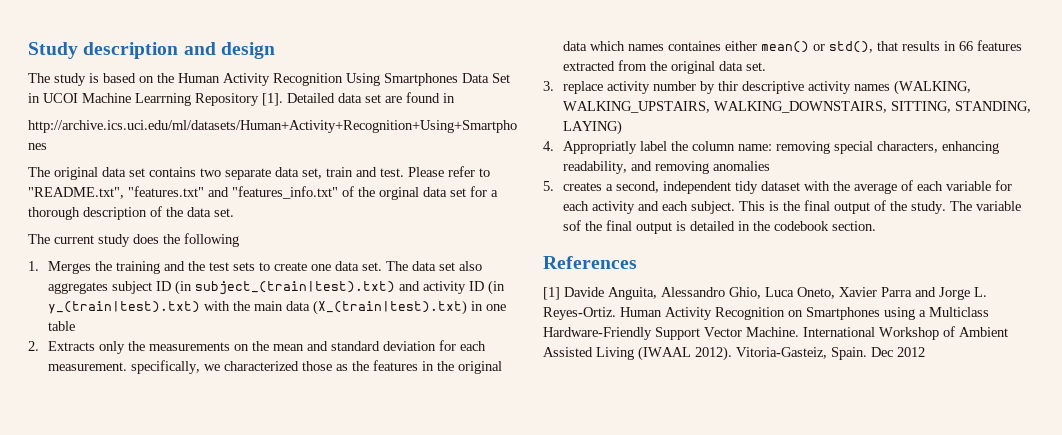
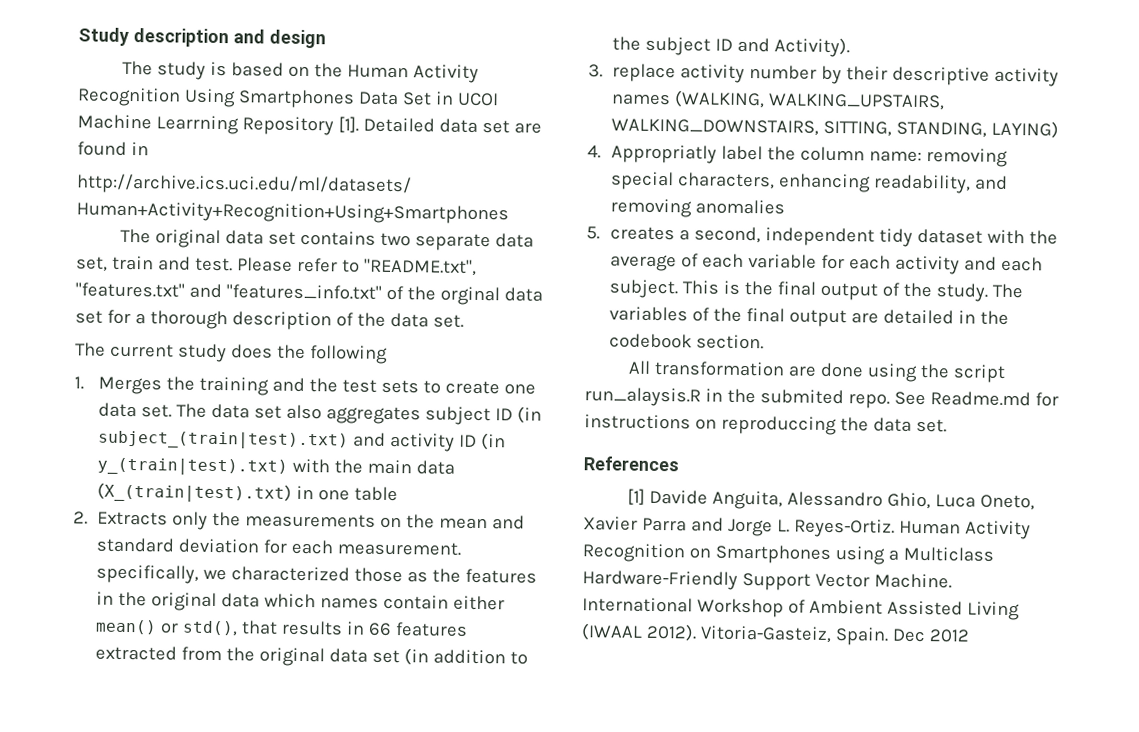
- 2. Extracts only the measurements on the mean and standard deviation for each measurement. specifically, we characterized those as the features in the original data which names containes either mean() or std(), that results in 66 features extracted from the original data set.
+ 2. Extracts only the measurements on the mean and standard deviation for each measurement. specifically, we characterized those as the features in the original data which names contain either mean() or std(), that results in 66 features extracted from the original data set (in addition to the subject ID and Activity).
- 3. replace activity number by thir descriptive activity names (WALKING, WALKING_UPSTAIRS, WALKING_DOWNSTAIRS, SITTING, STANDING, LAYING)
+ 3. replace activity number by their descriptive activity names (WALKING, WALKING_UPSTAIRS, WALKING_DOWNSTAIRS, SITTING, STANDING, LAYING)
- The variable sof the final output is detailed in the codebook section.
+ The variables of the final output are detailed in the codebook section.
+ All transformation are done using the script run_alaysis.R in the submited repo. See Readme.md for instructions on reproduccing the data set.

